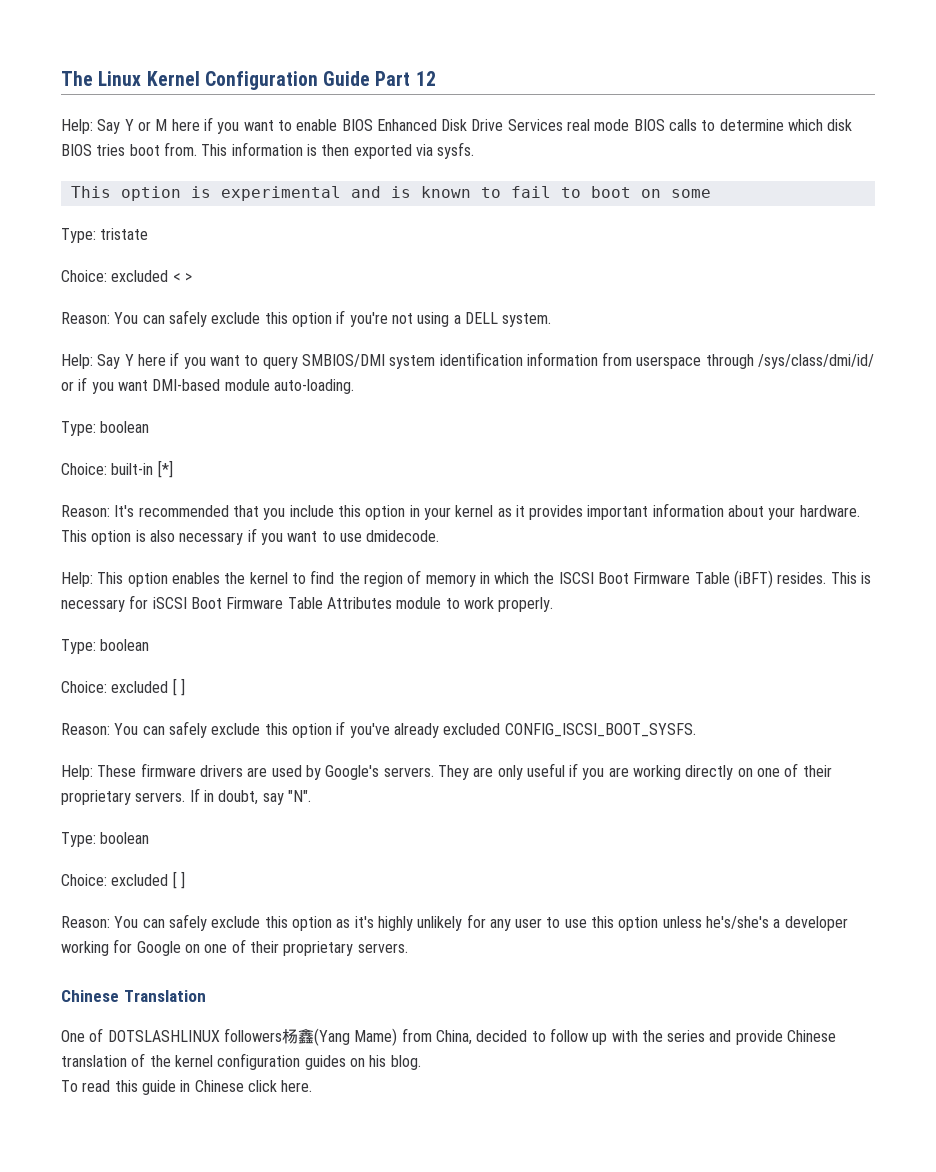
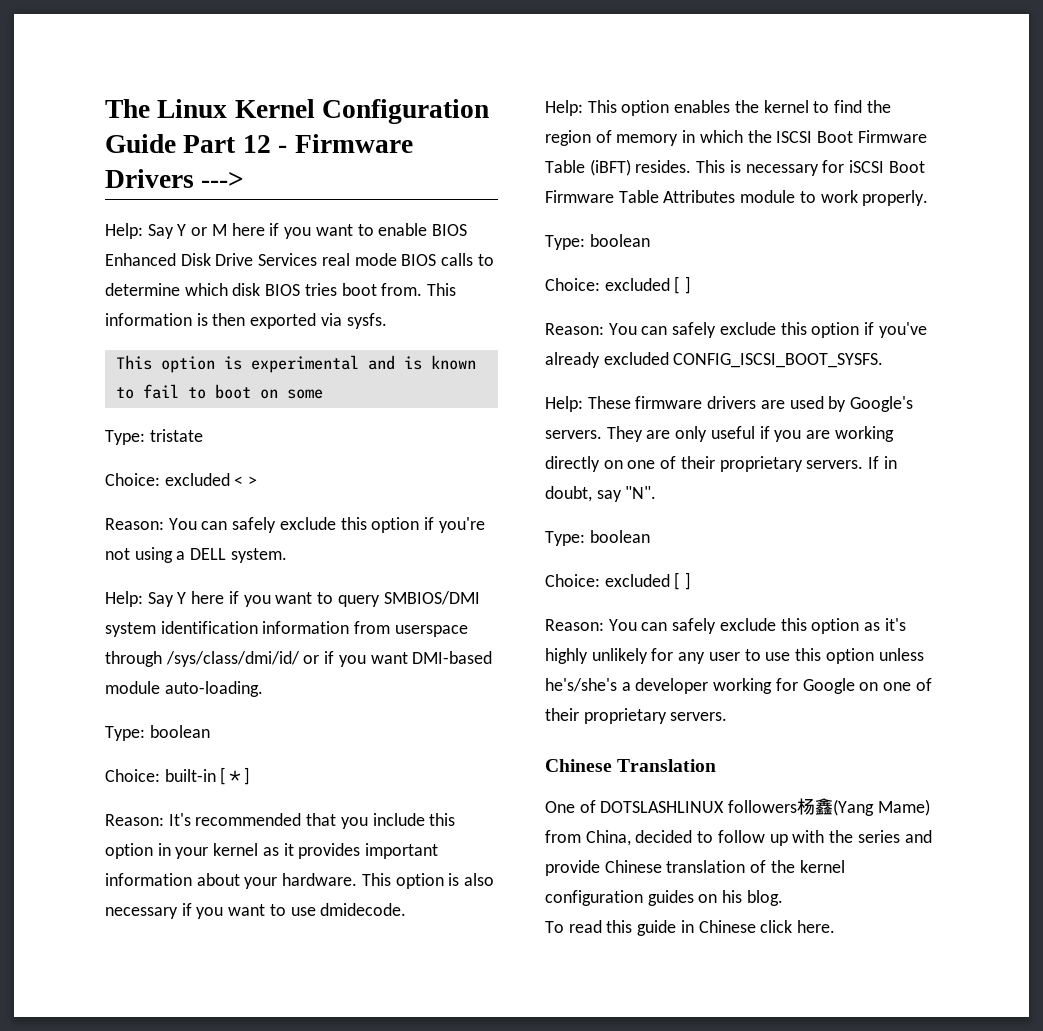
- The Linux Kernel Configuration Guide Part 12
+ The Linux Kernel Configuration Guide Part 12 - Firmware Drivers --->
- Choice: built-in [*]
+ Choice: built-in [∗]

